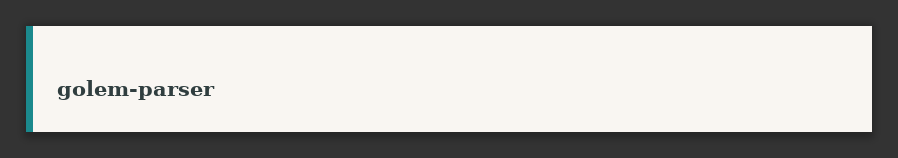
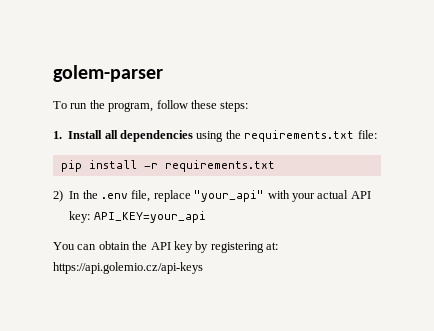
+ To run the program, follow these steps:
+ 1. Install all dependencies using the requirements.txt file:
+ pip install -r requirements.txt
+ 2) In the .env file, replace "your_api" with your actual API key: API_KEY=your_api
+ You can obtain the API key by registering at: https://api.golemio.cz/api-keys

